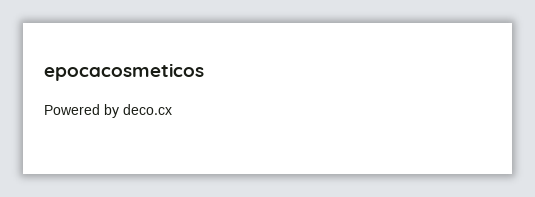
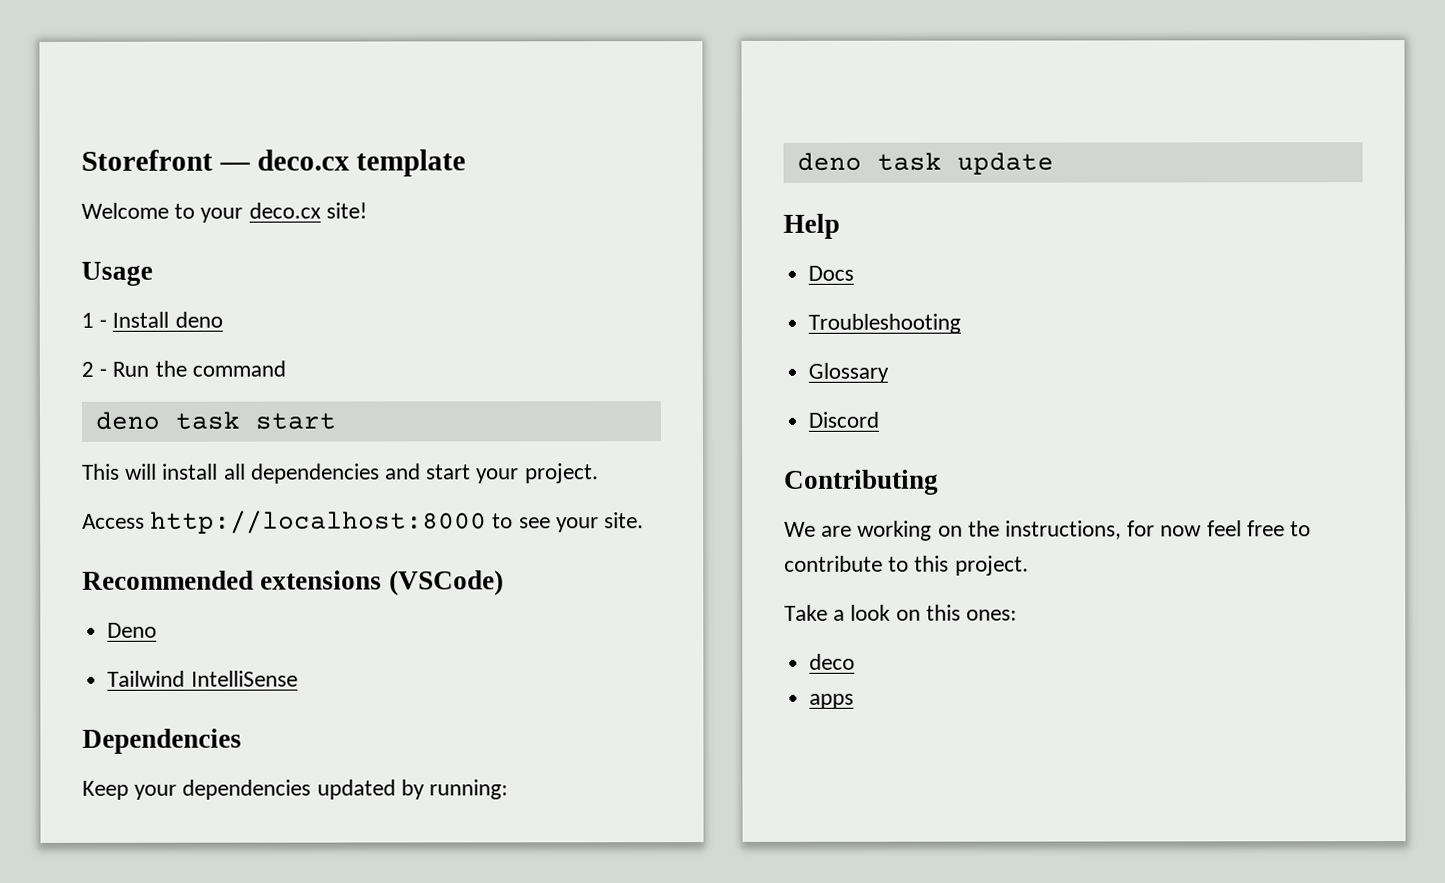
- epocacosmeticos
- Powered by deco.cx
+ Storefront — deco.cx template
+ Welcome to your deco.cx site!
+ Usage
+ 1 - Install deno
+ 2 - Run the command
+ deno task start
+ This will install all dependencies and start your project.
+ Access http://localhost:8000 to see your site.
+ Recommended extensions (VSCode)
+ Deno
+ Tailwind IntelliSense
+ Dependencies
+ Keep your dependencies updated by running:
+ deno task update
+ Help
+ Docs
+ Troubleshooting
+ Glossary
+ Discord
+ Contributing
+ We are working on the instructions, for now feel free to contribute to this project.
+ Take a look on this ones:
+ deco
+ apps

